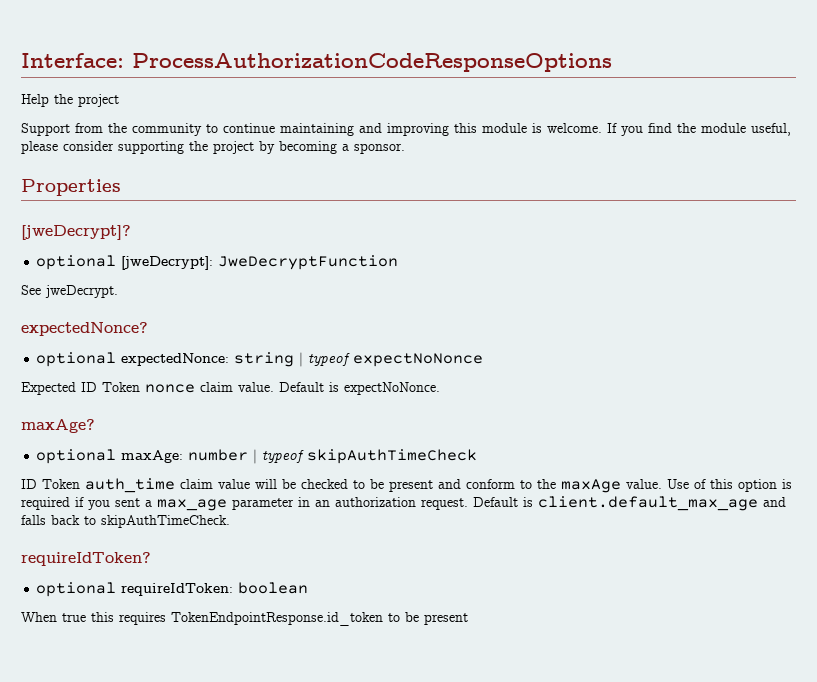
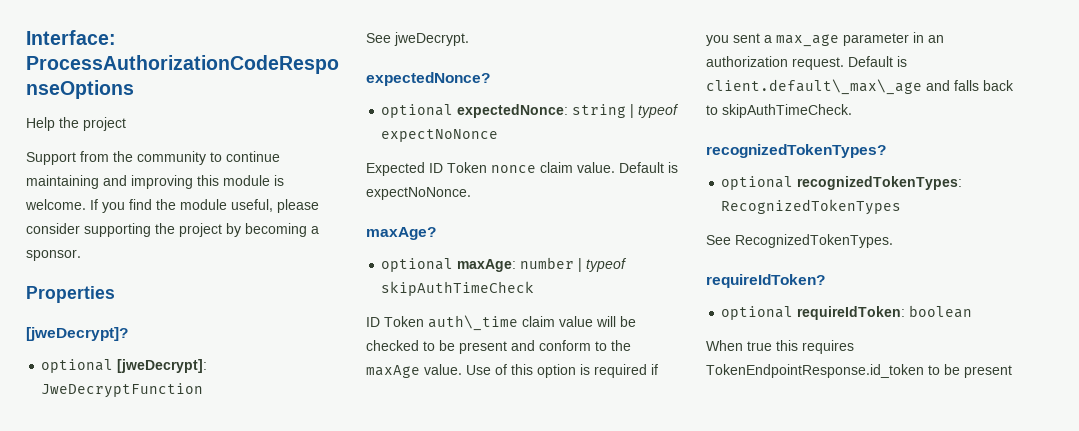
- ID Token auth_time claim value will be checked to be present and conform to the maxAge value.
+ ID Token auth\_time claim value will be checked to be present and conform to the maxAge value.
- Default is client.default_max_age and falls back to skipAuthTimeCheck.
+ Default is client.default\_max\_age and falls back to skipAuthTimeCheck.
+ recognizedTokenTypes?
+ optional recognizedTokenTypes: RecognizedTokenTypes
+ See RecognizedTokenTypes.

